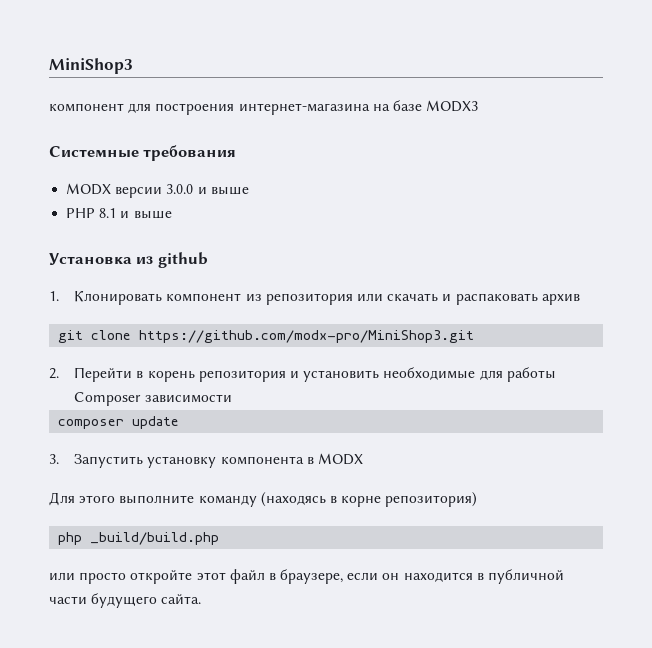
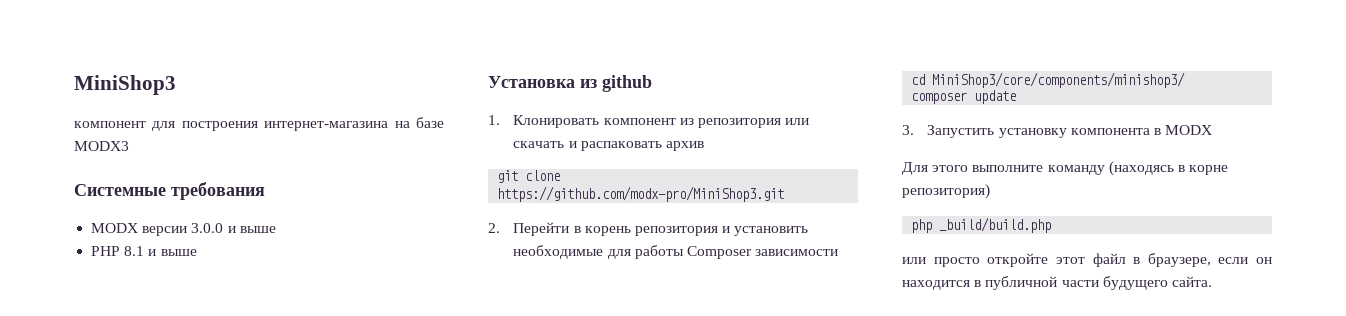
+ cd MiniShop3/core/components/minishop3/

